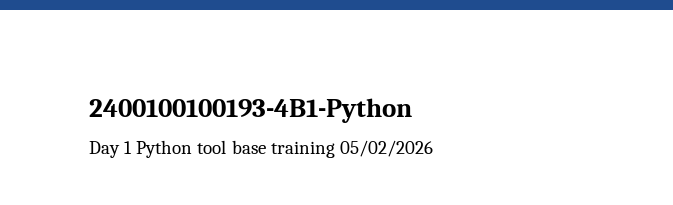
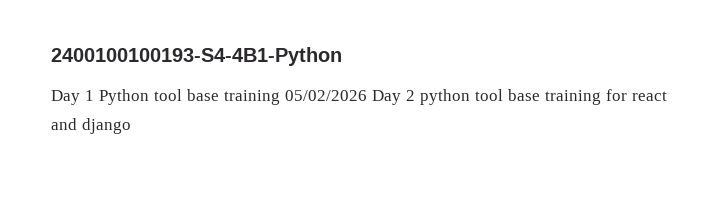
- 2400100100193-4B1-Python
+ 2400100100193-S4-4B1-Python
- Day 1 Python tool base training 05/02/2026
+ Day 1 Python tool base training 05/02/2026 Day 2 python tool base training for react and django

